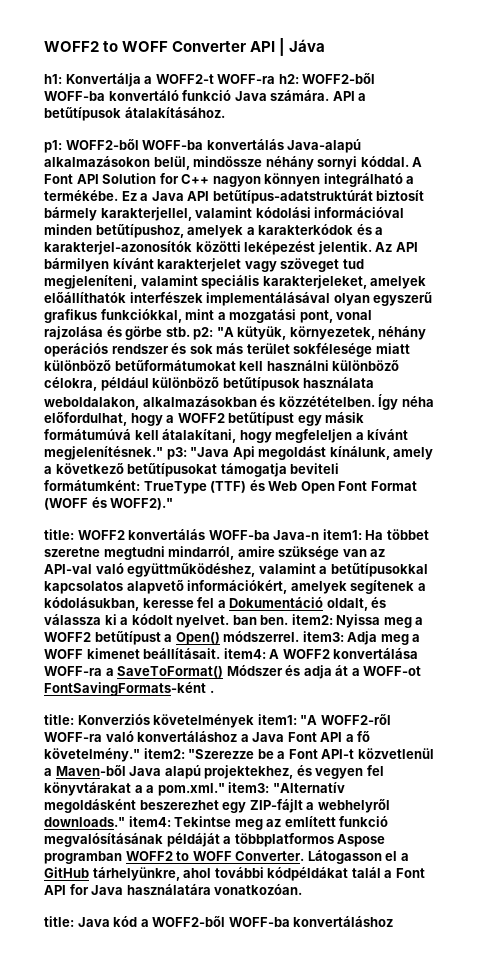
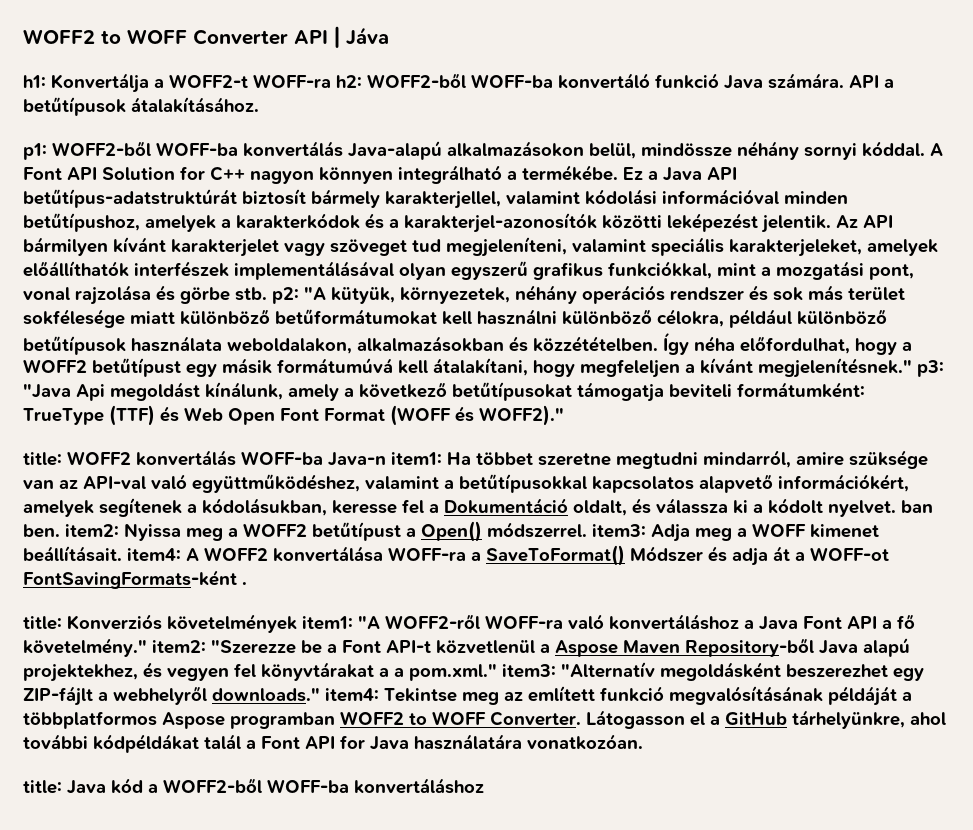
- title: Konverziós követelmények item1: "A WOFF2-ről WOFF-ra való konvertáláshoz a Java Font API a fő követelmény." item2: "Szerezze be a Font API-t közvetlenül a Maven-ből Java alapú projektekhez, és vegyen fel könyvtárakat a a pom.xml." item3: "Alternatív megoldásként beszerezhet egy ZIP-fájlt a webhelyről downloads." item4: Tekintse meg az említett funkció megvalósításának példáját a többplatformos Aspose programban WOFF2 to WOFF Converter.
+ title: Konverziós követelmények item1: "A WOFF2-ről WOFF-ra való konvertáláshoz a Java Font API a fő követelmény." item2: "Szerezze be a Font API-t közvetlenül a Aspose Maven Repository-ből Java alapú projektekhez, és vegyen fel könyvtárakat a a pom.xml." item3: "Alternatív megoldásként beszerezhet egy ZIP-fájlt a webhelyről downloads." item4: Tekintse meg az említett funkció megvalósításának példáját a többplatformos Aspose programban WOFF2 to WOFF Converter.

